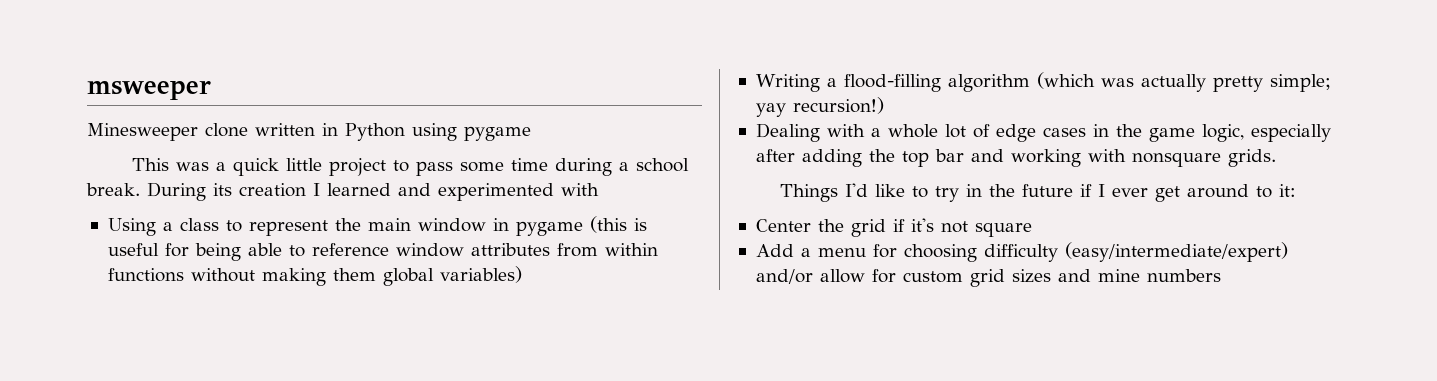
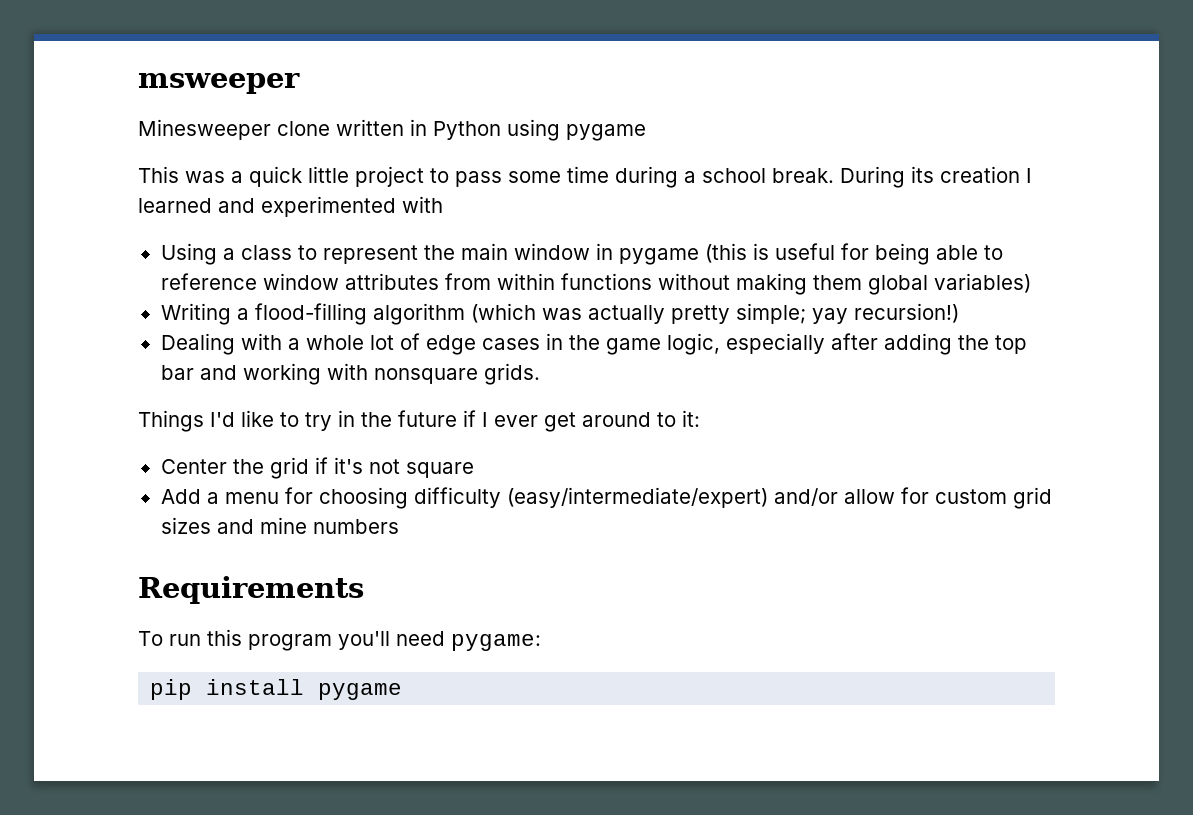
+ Requirements
+ To run this program you'll need pygame:
+ pip install pygame

